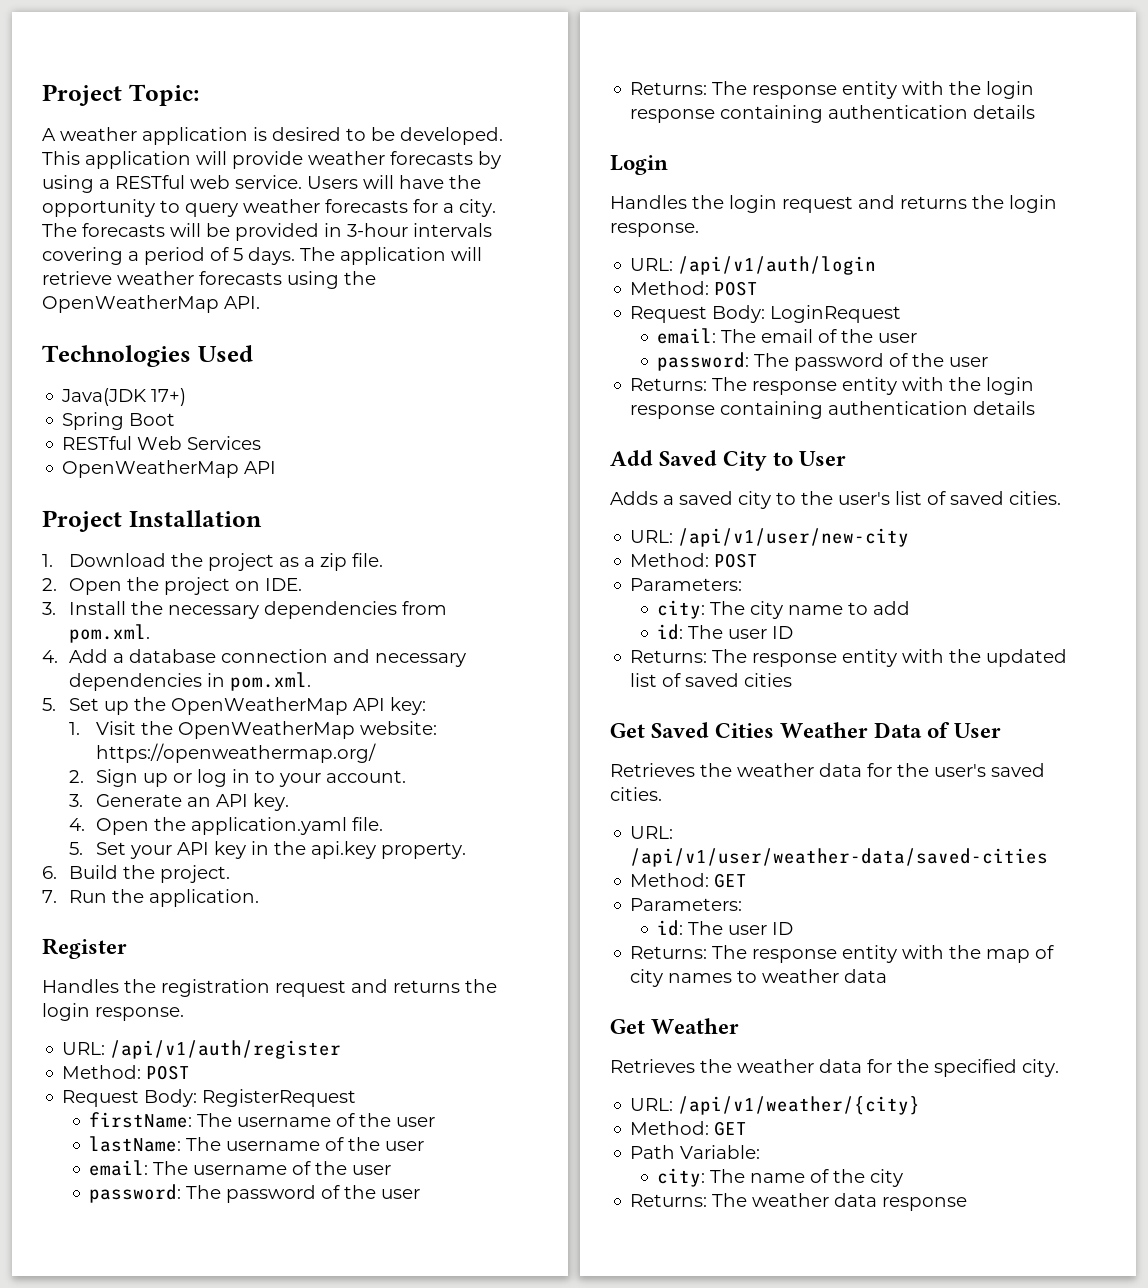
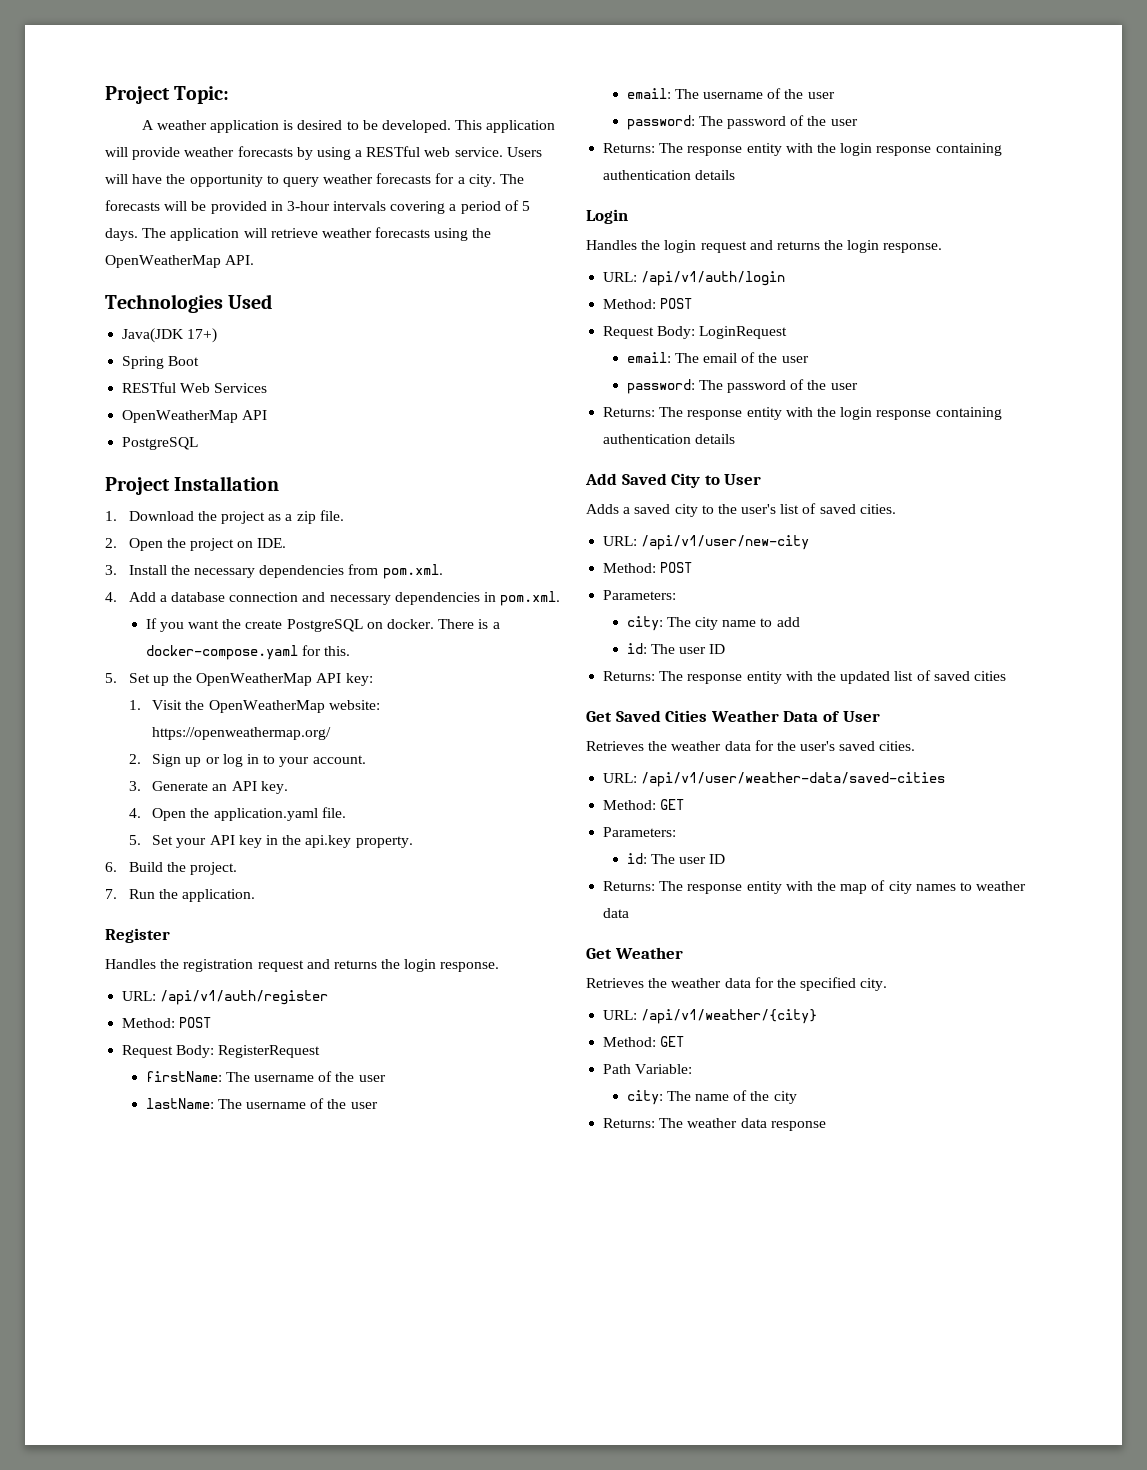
  RESTful Web Services
  OpenWeatherMap API
+ PostgreSQL
+ If you want the create PostgreSQL on docker. There is a docker-compose.yaml for this.

